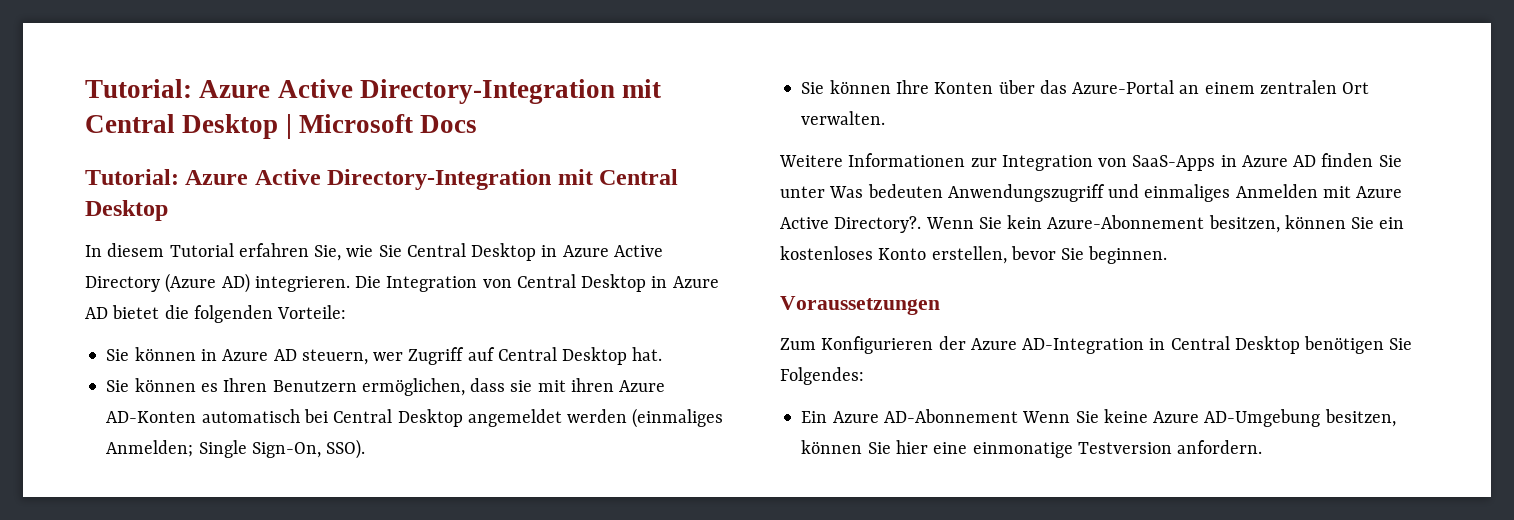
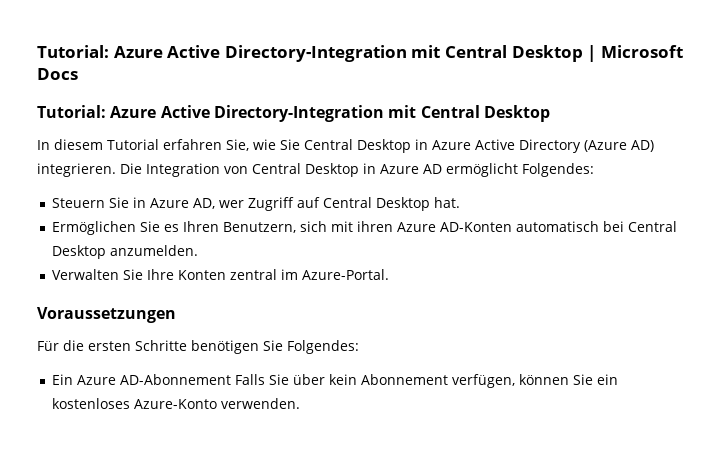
- Die Integration von Central Desktop in Azure AD bietet die folgenden Vorteile:
- Sie können in Azure AD steuern, wer Zugriff auf Central Desktop hat.
+ Die Integration von Central Desktop in Azure AD ermöglicht Folgendes:
+ Steuern Sie in Azure AD, wer Zugriff auf Central Desktop hat.
- Sie können es Ihren Benutzern ermöglichen, dass sie mit ihren Azure AD-Konten automatisch bei Central Desktop angemeldet werden (einmaliges Anmelden; Single Sign-On, SSO).
- Sie können Ihre Konten über das Azure-Portal an einem zentralen Ort verwalten.
- Weitere Informationen zur Integration von SaaS-Apps in Azure AD finden Sie unter Was bedeuten Anwendungszugriff und einmaliges Anmelden mit Azure Active Directory?. Wenn Sie kein Azure-Abonnement besitzen, können Sie ein kostenloses Konto erstellen, bevor Sie beginnen.
+ Ermöglichen Sie es Ihren Benutzern, sich mit ihren Azure AD-Konten automatisch bei Central Desktop anzumelden.
+ Verwalten Sie Ihre Konten zentral im Azure-Portal.
  Voraussetzungen
- Zum Konfigurieren der Azure AD-Integration in Central Desktop benötigen Sie Folgendes:
+ Für die ersten Schritte benötigen Sie Folgendes:
- Ein Azure AD-Abonnement Wenn Sie keine Azure AD-Umgebung besitzen, können Sie hier eine einmonatige Testversion anfordern.
+ Ein Azure AD-Abonnement Falls Sie über kein Abonnement verfügen, können Sie ein kostenloses Azure-Konto verwenden.

